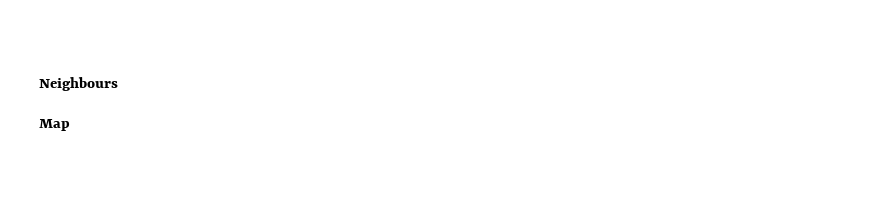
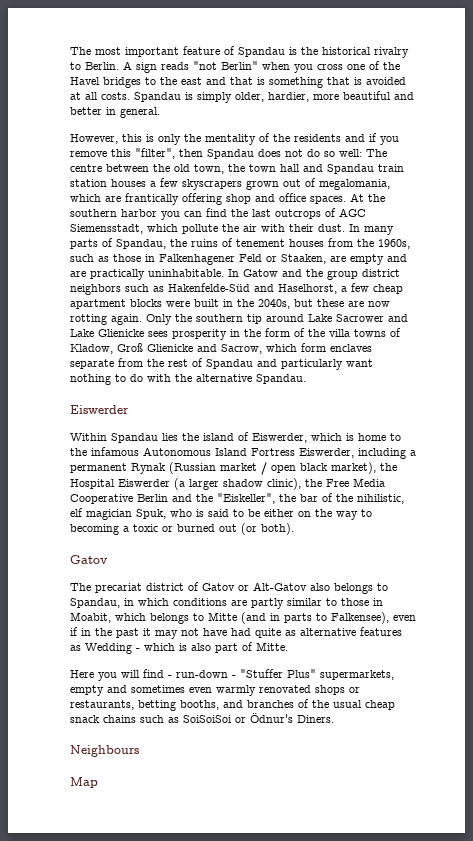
+ The most important feature of Spandau is the historical rivalry to Berlin. A sign reads "not Berlin" when you cross one of the Havel bridges to the east and that is something that is avoided at all costs. Spandau is simply older, hardier, more beautiful and better in general.
+ However, this is only the mentality of the residents and if you remove this "filter", then Spandau does not do so well: The centre between the old town, the town hall and Spandau train station houses a few skyscrapers grown out of megalomania, which are frantically offering shop and office spaces. At the southern harbor you can find the last outcrops of AGC Siemensstadt, which pollute the air with their dust. In many parts of Spandau, the ruins of tenement houses from the 1960s, such as those in Falkenhagener Feld or Staaken, are empty and are practically uninhabitable. In Gatow and the group district neighbors such as Hakenfelde-Süd and Haselhorst, a few cheap apartment blocks were built in the 2040s, but these are now rotting again. Only the southern tip around Lake Sacrower and Lake Glienicke sees prosperity in the form of the villa towns of Kladow, Groß Glienicke and Sacrow, which form enclaves separate from the rest of Spandau and particularly want nothing to do with the alternative Spandau.
+ Eiswerder
+ Within Spandau lies the island of Eiswerder, which is home to the infamous Autonomous Island Fortress Eiswerder, including a permanent Rynak (Russian market / open black market), the Hospital Eiswerder (a larger shadow clinic), the Free Media Cooperative Berlin and the "Eiskeller", the bar of the nihilistic, elf magician Spuk, who is said to be either on the way to becoming a toxic or burned out (or both).
+ Gatov
+ The precariat district of Gatov or Alt-Gatov also belongs to Spandau, in which conditions are partly similar to those in Moabit, which belongs to Mitte (and in parts to Falkensee), even if in the past it may not have had quite as alternative features as Wedding - which is also part of Mitte.
+ Here you will find - run-down - "Stuffer Plus" supermarkets, empty and sometimes even warmly renovated shops or restaurants, betting booths, and branches of the usual cheap snack chains such as SoiSoiSoi or Ödnur's Diners.

